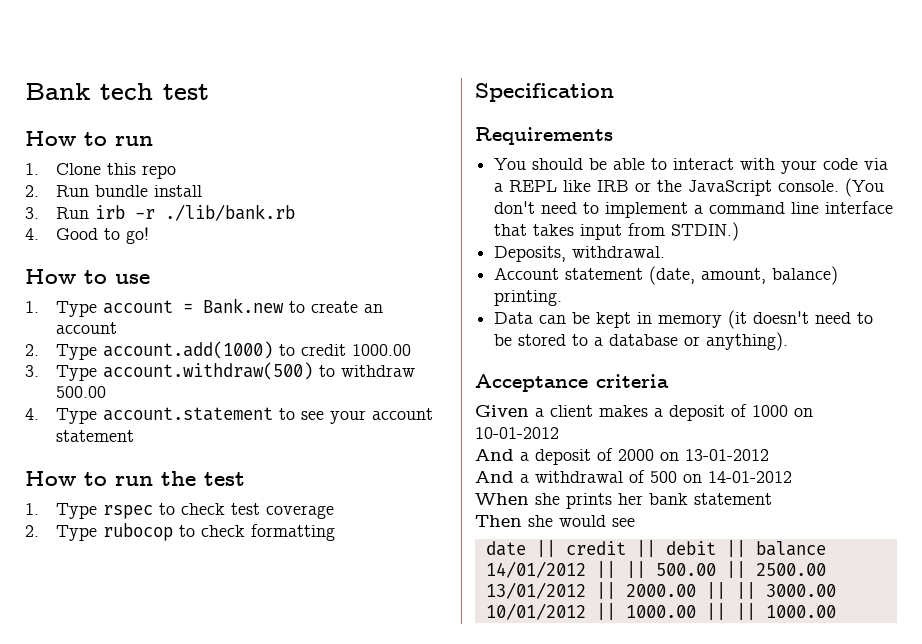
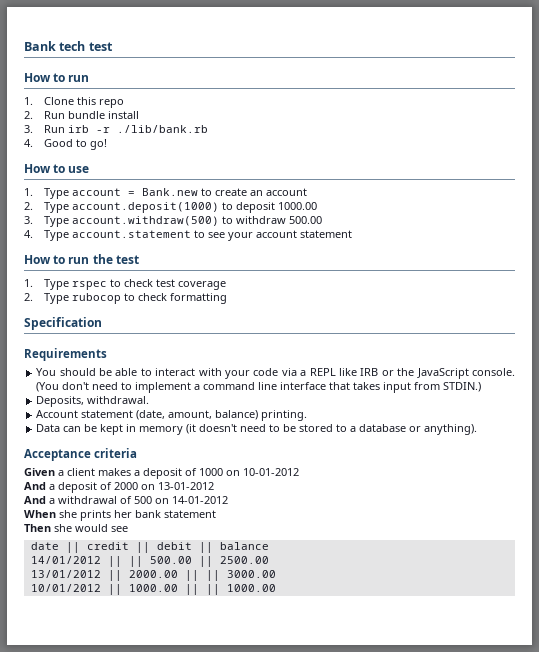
- 2. Type account.add(1000) to credit 1000.00
+ 2. Type account.deposit(1000) to deposit 1000.00

